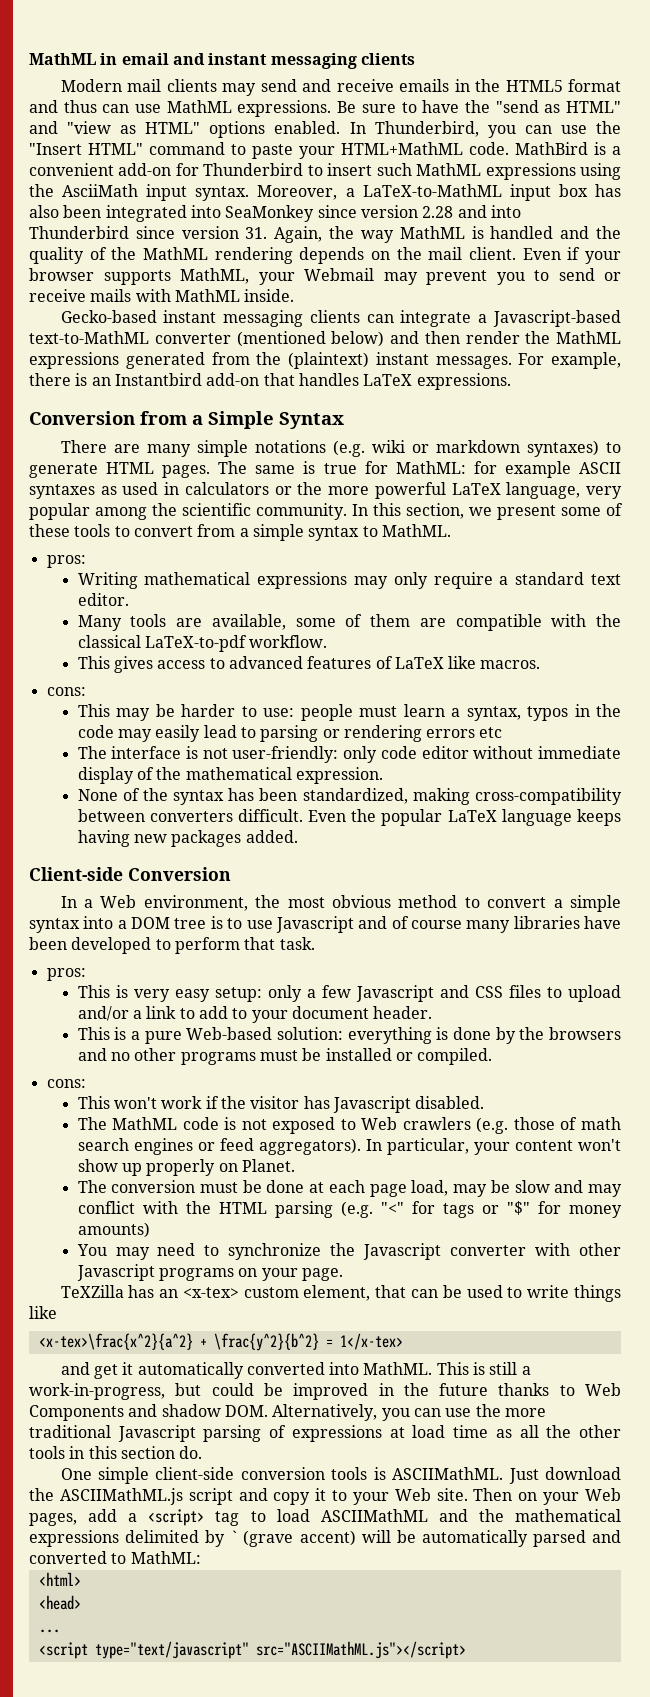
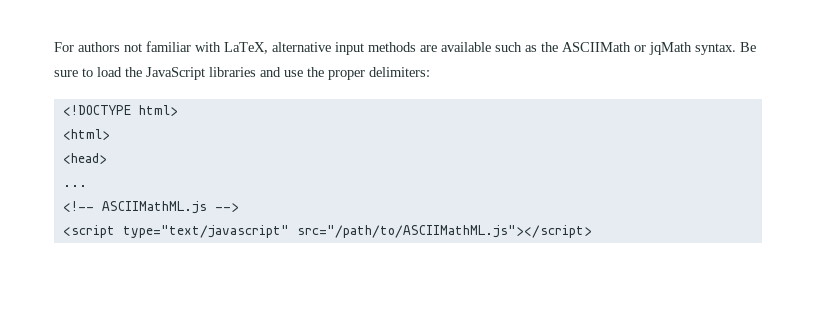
- MathML in email and instant messaging clients
- Modern mail clients may send and receive emails in the HTML5 format and thus can use MathML expressions. Be sure to have the "send as HTML" and "view as HTML" options enabled. In Thunderbird, you can use the "Insert HTML" command to paste your HTML+MathML code. MathBird is a convenient add-on for Thunderbird to insert such MathML expressions using the AsciiMath input syntax. Moreover, a LaTeX-to-MathML input box has also been integrated into SeaMonkey since version 2.28 and into Thunderbird since version 31. Again, the way MathML is handled and the quality of the MathML rendering depends on the mail client. Even if your browser supports MathML, your Webmail may prevent you to send or receive mails with MathML inside.
- Gecko-based instant messaging clients can integrate a Javascript-based text-to-MathML converter (mentioned below) and then render the MathML expressions generated from the (plaintext) instant messages. For example, there is an Instantbird add-on that handles LaTeX expressions.
- Conversion from a Simple Syntax
- There are many simple notations (e.g. wiki or markdown syntaxes) to generate HTML pages. The same is true for MathML: for example ASCII syntaxes as used in calculators or the more powerful LaTeX language, very popular among the scientific community. In this section, we present some of these tools to convert from a simple syntax to MathML.
- pros:
- Writing mathematical expressions may only require a standard text editor.
- Many tools are available, some of them are compatible with the classical LaTeX-to-pdf workflow.
- This gives access to advanced features of LaTeX like macros.
- cons:
- This may be harder to use: people must learn a syntax, typos in the code may easily lead to parsing or rendering errors etc
- The interface is not user-friendly: only code editor without immediate display of the mathematical expression.
- None of the syntax has been standardized, making cross-compatibility between converters difficult. Even the popular LaTeX language keeps having new packages added.
- Client-side Conversion
- In a Web environment, the most obvious method to convert a simple syntax into a DOM tree is to use Javascript and of course many libraries have been developed to perform that task.
- pros:
- This is very easy setup: only a few Javascript and CSS files to upload and/or a link to add to your document header.
- This is a pure Web-based solution: everything is done by the browsers and no other programs must be installed or compiled.
- cons:
- This won't work if the visitor has Javascript disabled.
- The MathML code is not exposed to Web crawlers (e.g. those of math search engines or feed aggregators). In particular, your content won't show up properly on Planet.
- The conversion must be done at each page load, may be slow and may conflict with the HTML parsing (e.g. "<" for tags or "$" for money amounts)
- You may need to synchronize the Javascript converter with other Javascript programs on your page.
- TeXZilla has an <x-tex> custom element, that can be used to write things like
- <x-tex>\frac{x^2}{a^2} + \frac{y^2}{b^2} = 1</x-tex>
- and get it automatically converted into MathML. This is still a work-in-progress, but could be improved in the future thanks to Web Components and shadow DOM. Alternatively, you can use the more traditional Javascript parsing of expressions at load time as all the other tools in this section do.
- One simple client-side conversion tools is ASCIIMathML. Just download the ASCIIMathML.js script and copy it to your Web site. Then on your Web pages, add a <script> tag to load ASCIIMathML and the mathematical expressions delimited by ` (grave accent) will be automatically parsed and converted to MathML:
+ For authors not familiar with LaTeX, alternative input methods are available such as the ASCIIMath or jqMath syntax. Be sure to load the JavaScript libraries and use the proper delimiters:
+ <!DOCTYPE html>
+ <!-- ASCIIMathML.js -->
- <script type="text/javascript" src="ASCIIMathML.js"></script>
+ <script type="text/javascript" src="/path/to/ASCIIMathML.js"></script>

